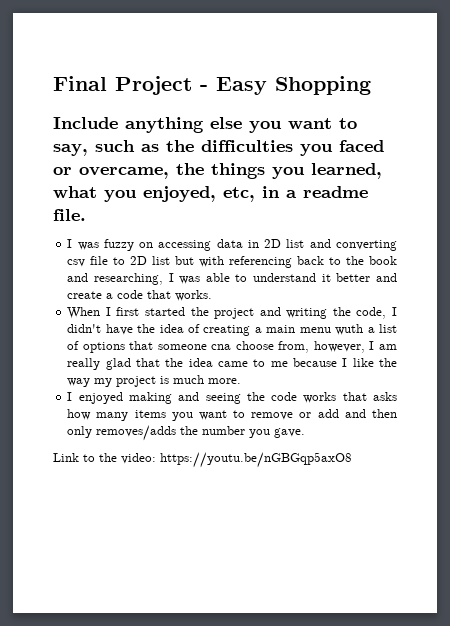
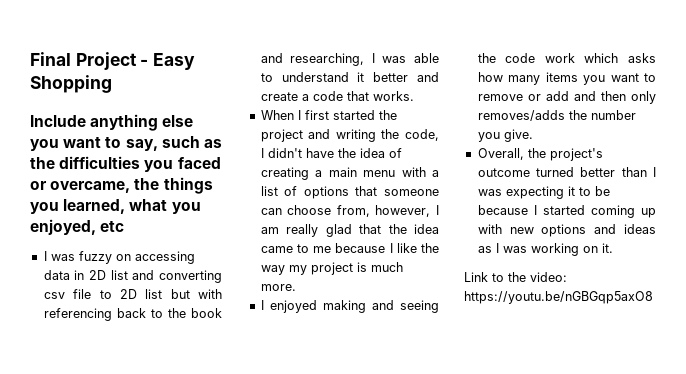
- Include anything else you want to say, such as the difficulties you faced or overcame, the things you learned, what you enjoyed, etc, in a readme file.
+ Include anything else you want to say, such as the difficulties you faced or overcame, the things you learned, what you enjoyed, etc
- When I first started the project and writing the code, I didn't have the idea of creating a main menu wuth a list of options that someone cna choose from, however, I am really glad that the idea came to me because I like the way my project is much more.
+ When I first started the project and writing the code, I didn't have the idea of creating a main menu with a list of options that someone can choose from, however, I am really glad that the idea came to me because I like the way my project is much more.
- I enjoyed making and seeing the code works that asks how many items you want to remove or add and then only removes/adds the number you gave.
+ I enjoyed making and seeing the code work which asks how many items you want to remove or add and then only removes/adds the number you give.
+ Overall, the project's outcome turned better than I was expecting it to be because I started coming up with new options and ideas as I was working on it.

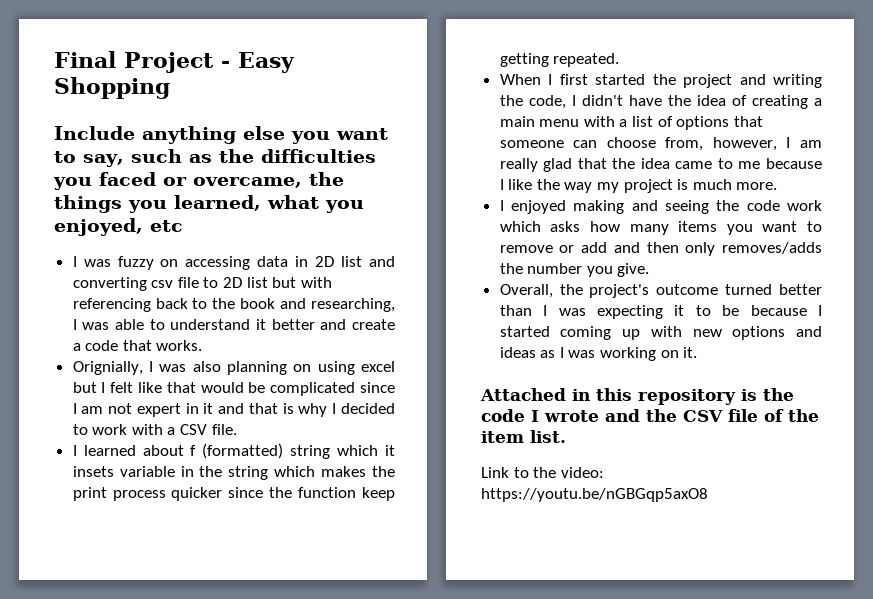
+ Orignially, I was also planning on using excel but I felt like that would be complicated since I am not expert in it and that is why I decided to work with a CSV file.
+ I learned about f (formatted) string which it insets variable in the string which makes the print process quicker since the function keep getting repeated.
+ Attached in this repository is the code I wrote and the CSV file of the item list.

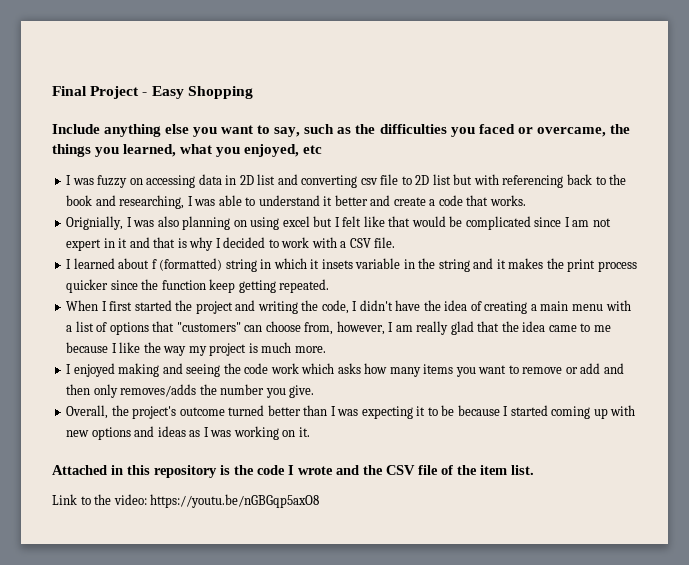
- I learned about f (formatted) string which it insets variable in the string which makes the print process quicker since the function keep getting repeated.
+ I learned about f (formatted) string in which it insets variable in the string and it makes the print process quicker since the function keep getting repeated.
- When I first started the project and writing the code, I didn't have the idea of creating a main menu with a list of options that someone can choose from, however, I am really glad that the idea came to me because I like the way my project is much more.
+ When I first started the project and writing the code, I didn't have the idea of creating a main menu with a list of options that "customers" can choose from, however, I am really glad that the idea came to me because I like the way my project is much more.

